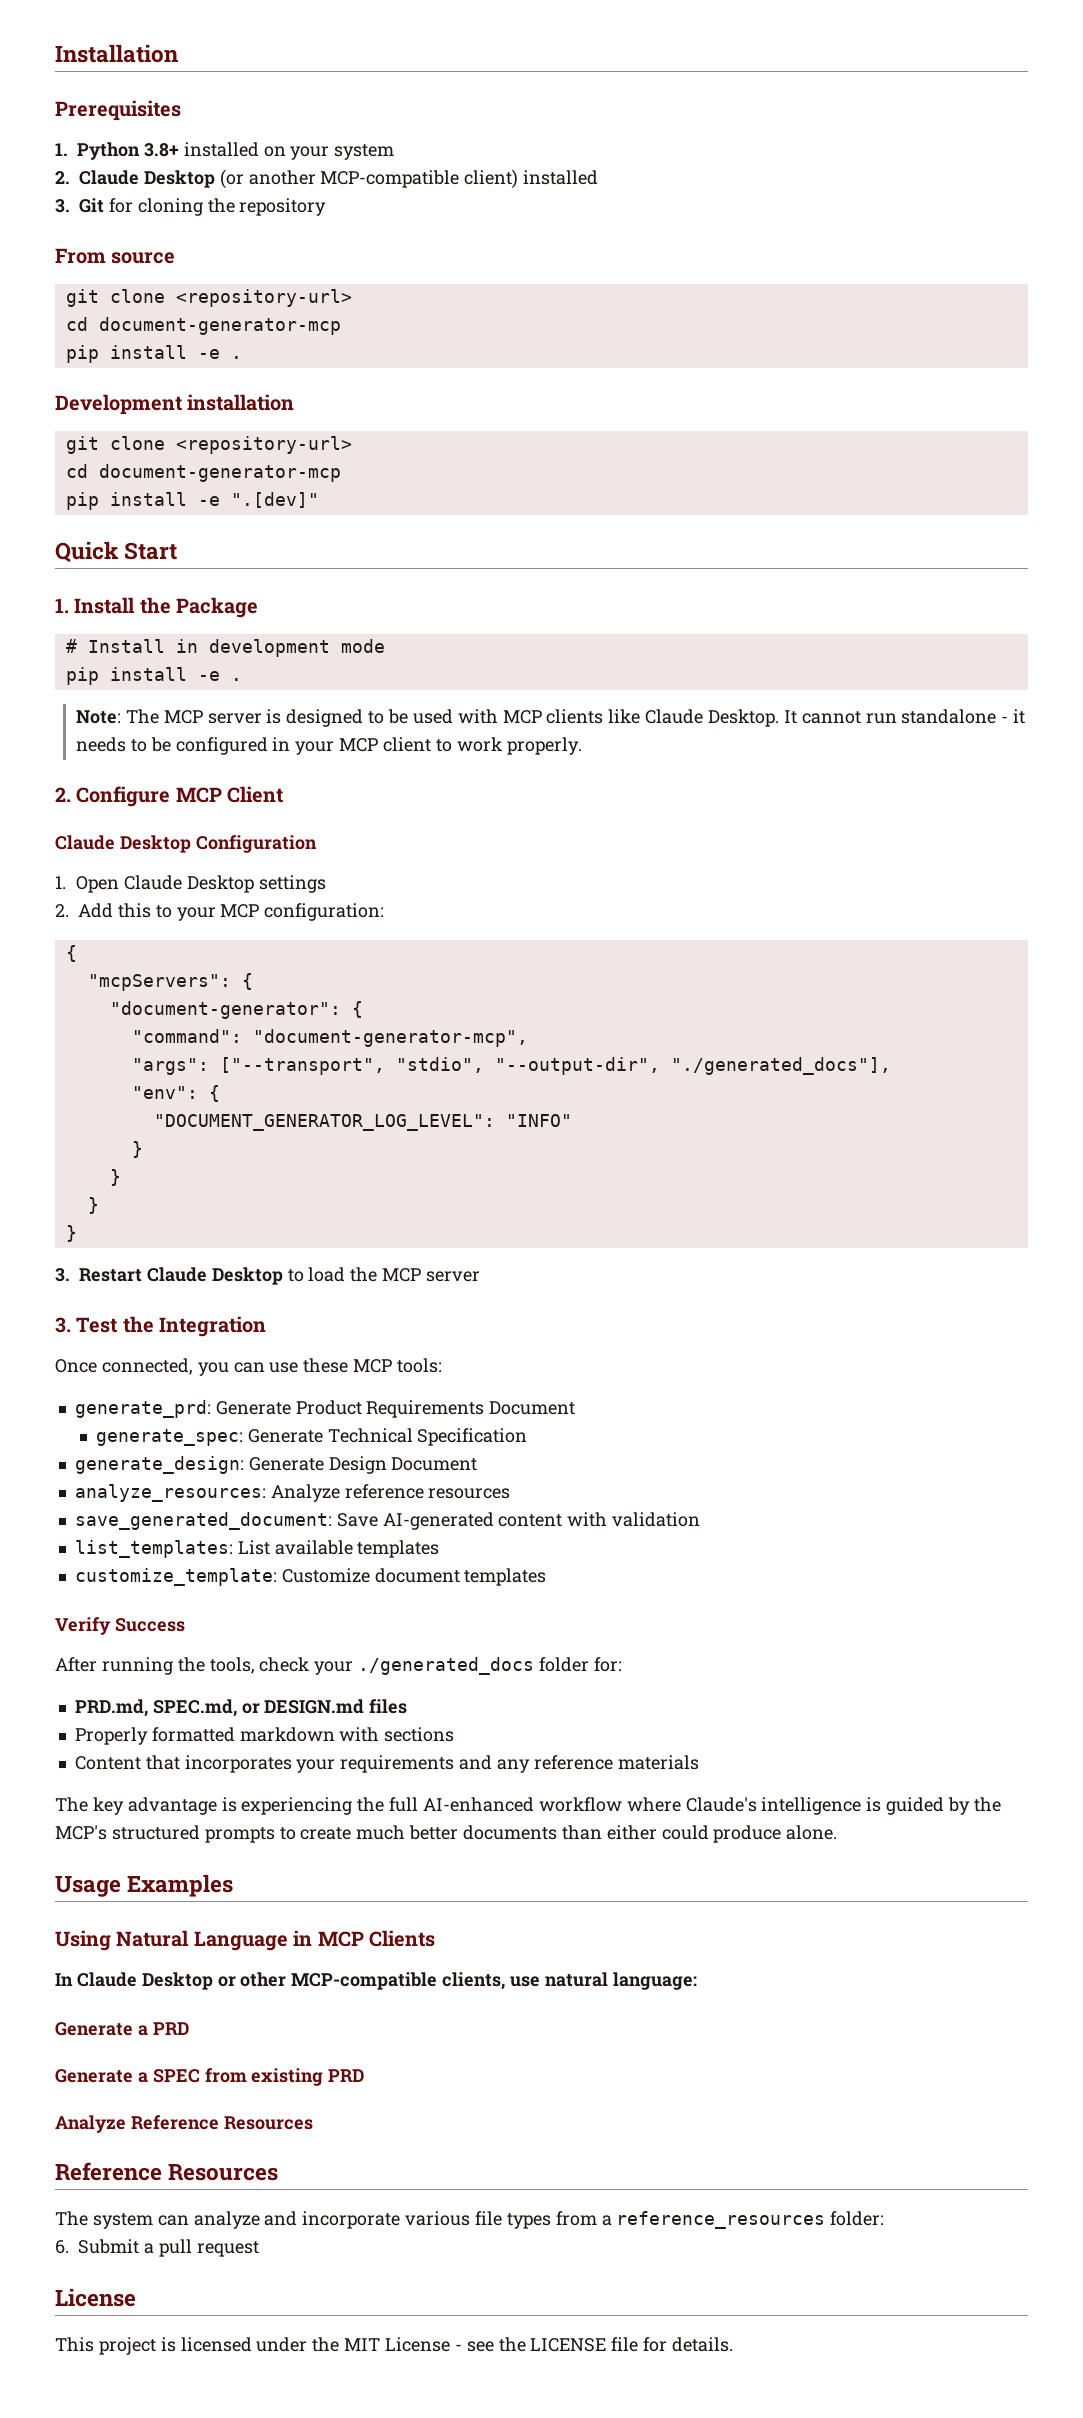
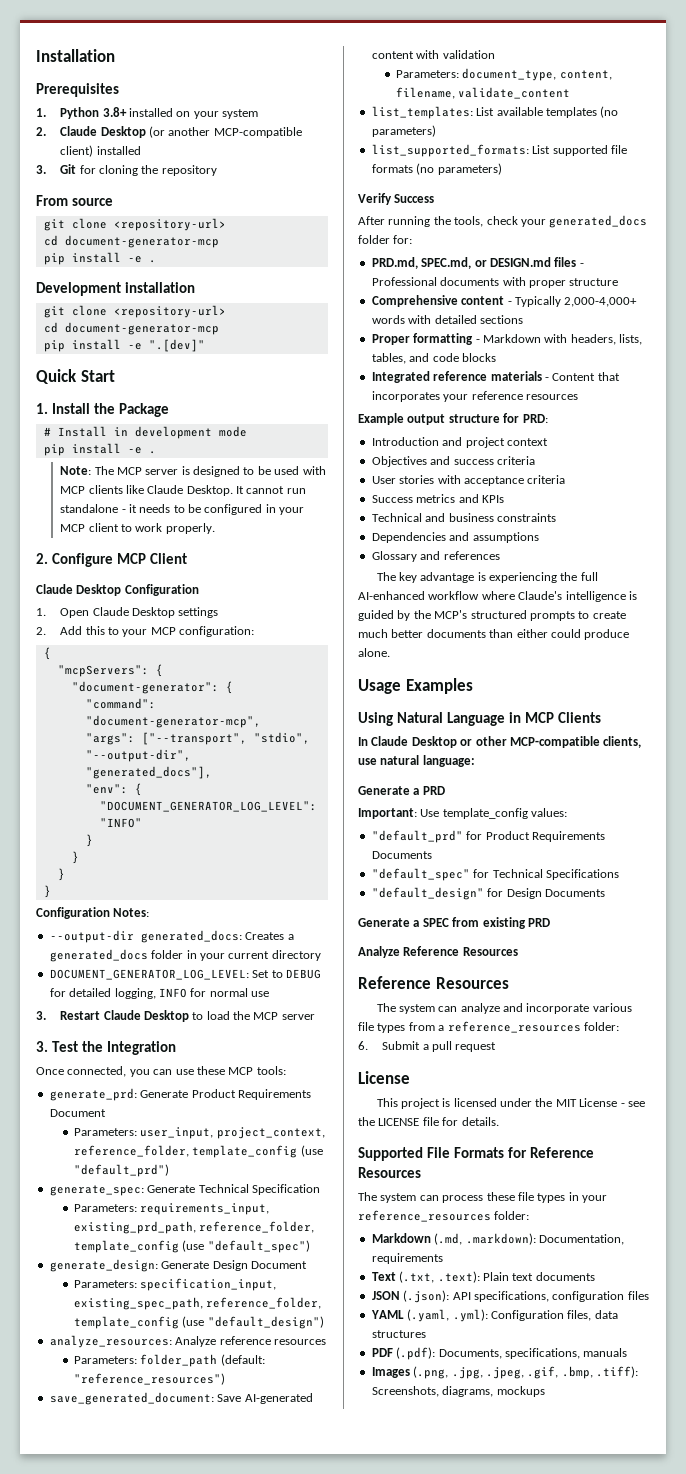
- "args": ["--transport", "stdio", "--output-dir", "./generated_docs"],
+ "args": ["--transport", "stdio", "--output-dir", "generated_docs"],
+ Configuration Notes:
+ --output-dir generated_docs: Creates a generated_docs folder in your current directory
+ DOCUMENT_GENERATOR_LOG_LEVEL: Set to DEBUG for detailed logging, INFO for normal use
+ Parameters: user_input, project_context, reference_folder, template_config (use "default_prd")
  generate_spec: Generate Technical Specification
+ Parameters: requirements_input, existing_prd_path, reference_folder, template_config (use "default_spec")
  generate_design: Generate Design Document
+ Parameters: specification_input, existing_spec_path, reference_folder, template_config (use "default_design")
+ Parameters: folder_path (default: "reference_resources")
+ Parameters: document_type, content, filename, validate_content
- list_templates: List available templates
- customize_template: Customize document templates
+ list_templates: List available templates (no parameters)
+ list_supported_formats: List supported file formats (no parameters)
- After running the tools, check your ./generated_docs folder for:
+ After running the tools, check your generated_docs folder for:
- PRD.md, SPEC.md, or DESIGN.md files
- Properly formatted markdown with sections
- Content that incorporates your requirements and any reference materials
+ PRD.md, SPEC.md, or DESIGN.md files - Professional documents with proper structure
+ Comprehensive content - Typically 2,000-4,000+ words with detailed sections
+ Proper formatting - Markdown with headers, lists, tables, and code blocks
+ Integrated reference materials - Content that incorporates your reference resources
+ Example output structure for PRD:
+ Introduction and project context
+ Objectives and success criteria
+ User stories with acceptance criteria
+ Success metrics and KPIs
+ Technical and business constraints
+ Dependencies and assumptions
+ Glossary and references
+ Important: Use template_config values:
+ "default_prd" for Product Requirements Documents
+ "default_spec" for Technical Specifications
+ "default_design" for Design Documents
+ Supported File Formats for Reference Resources
+ The system can process these file types in your reference_resources folder:
+ Markdown (.md, .markdown): Documentation, requirements
+ Text (.txt, .text): Plain text documents
+ JSON (.json): API specifications, configuration files
+ YAML (.yaml, .yml): Configuration files, data structures
+ PDF (.pdf): Documents, specifications, manuals
+ Images (.png, .jpg, .jpeg, .gif, .bmp, .tiff): Screenshots, diagrams, mockups

